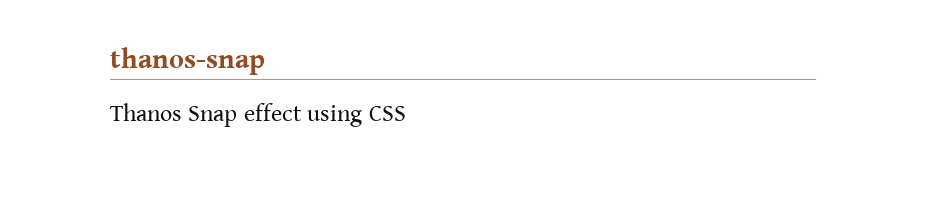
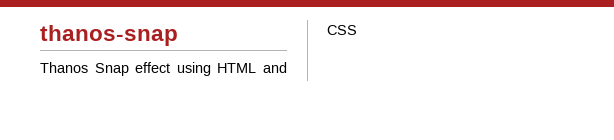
- Thanos Snap effect using CSS
+ Thanos Snap effect using HTML and CSS

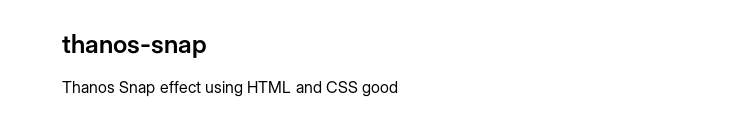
- Thanos Snap effect using HTML and CSS
+ Thanos Snap effect using HTML and CSS good

